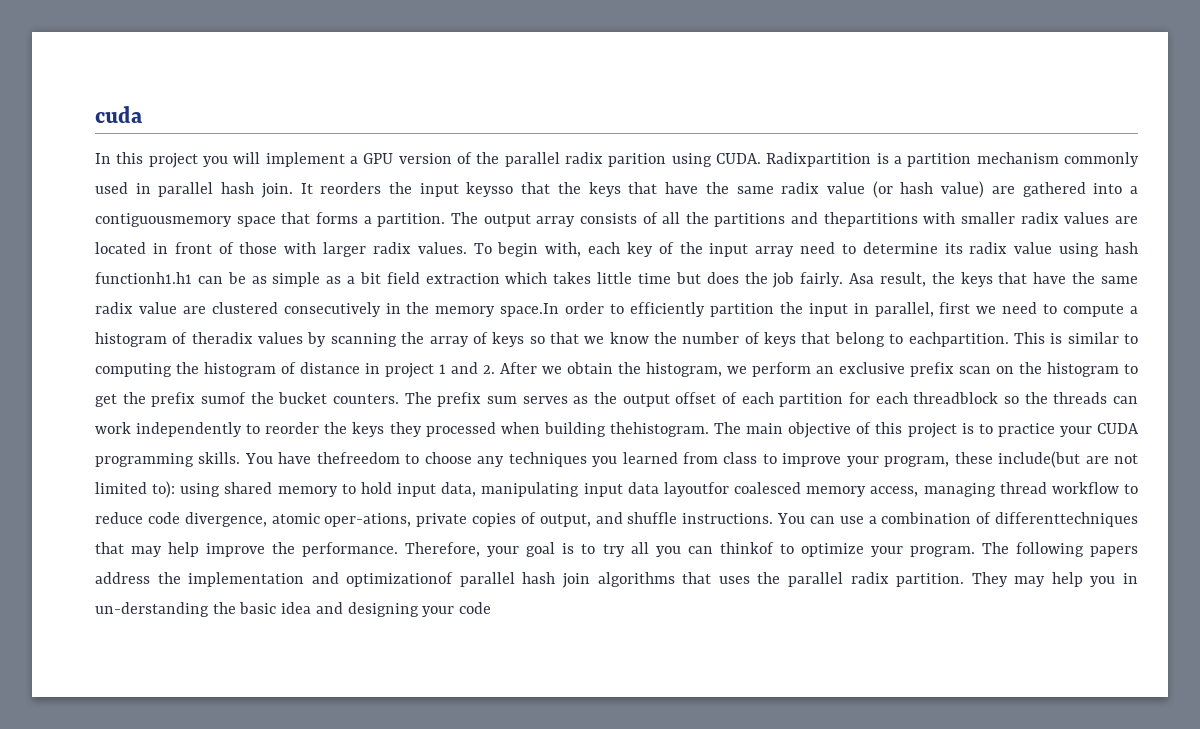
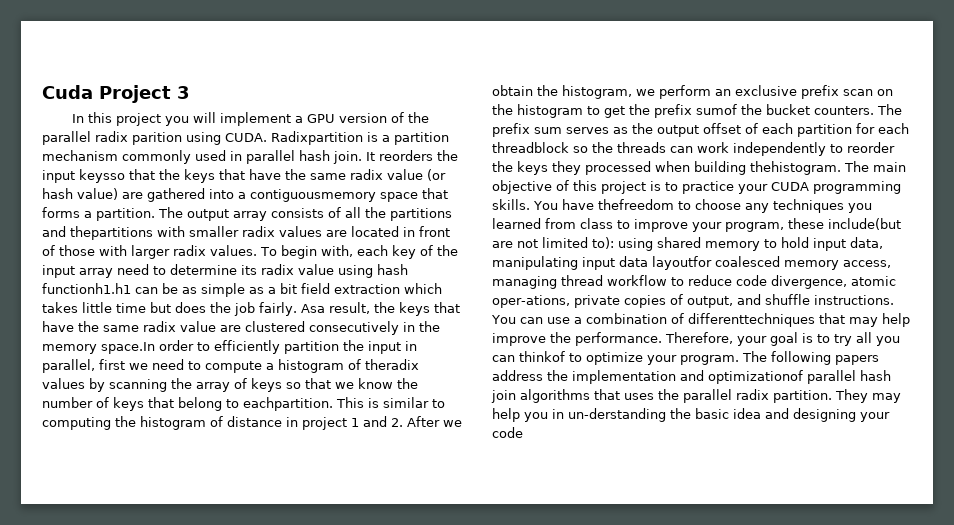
- cuda
+ Cuda Project 3

